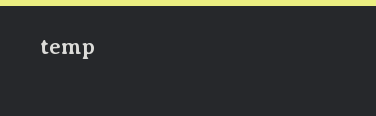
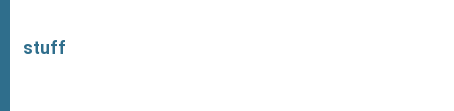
- temp
+ stuff

